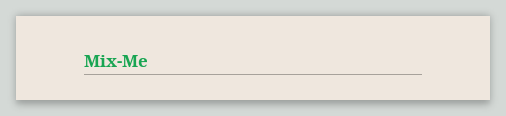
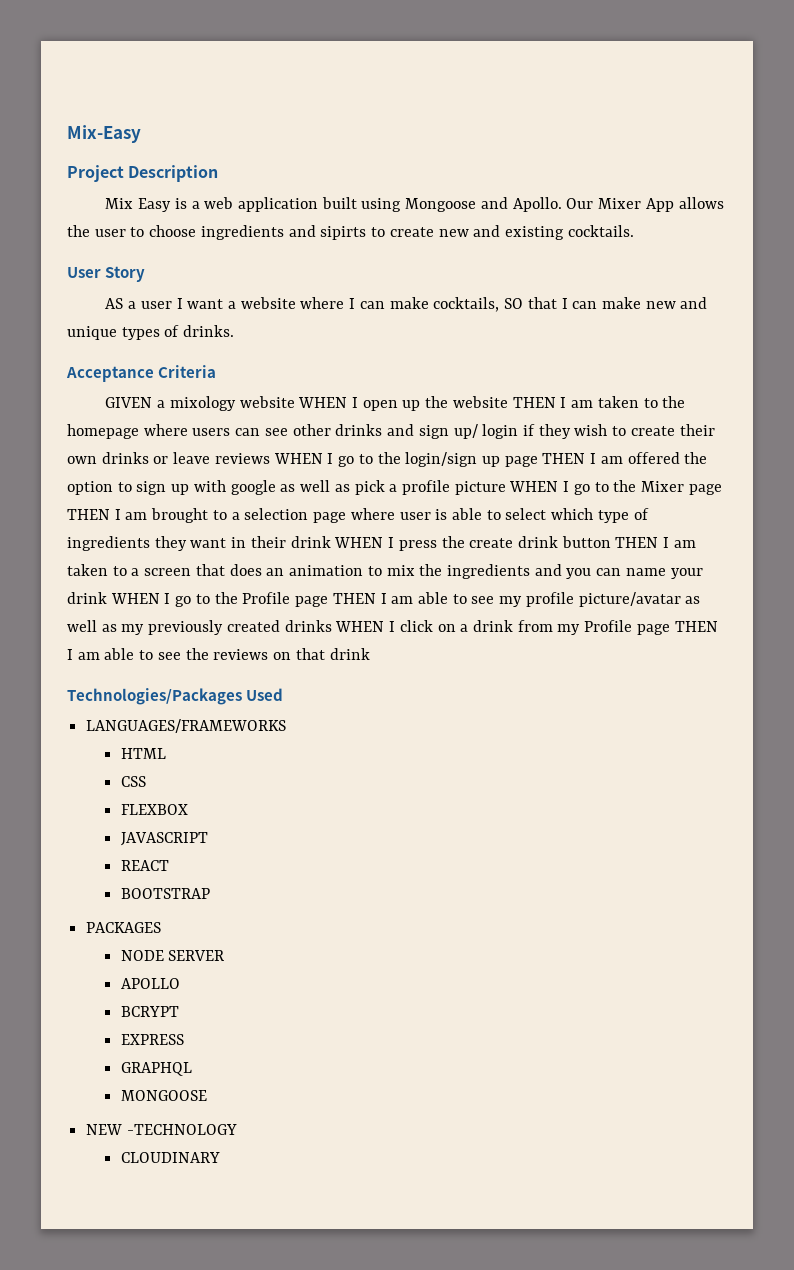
- Mix-Me
+ Mix-Easy
+ Project Description
+ Mix Easy is a web application built using Mongoose and Apollo. Our Mixer App allows the user to choose ingredients and sipirts to create new and existing cocktails.
+ User Story
+ AS a user I want a website where I can make cocktails, SO that I can make new and unique types of drinks.
+ Acceptance Criteria
+ GIVEN a mixology website WHEN I open up the website THEN I am taken to the homepage where users can see other drinks and sign up/ login if they wish to create their own drinks or leave reviews WHEN I go to the login/sign up page THEN I am offered the option to sign up with google as well as pick a profile picture WHEN I go to the Mixer page THEN I am brought to a selection page where user is able to select which type of ingredients they want in their drink WHEN I press the create drink button THEN I am taken to a screen that does an animation to mix the ingredients and you can name your drink WHEN I go to the Profile page THEN I am able to see my profile picture/avatar as well as my previously created drinks WHEN I click on a drink from my Profile page THEN I am able to see the reviews on that drink
+ Technologies/Packages Used
+ LANGUAGES/FRAMEWORKS
+ HTML
+ CSS
+ FLEXBOX
+ JAVASCRIPT
+ REACT
+ BOOTSTRAP
+ PACKAGES
+ NODE SERVER
+ APOLLO
+ BCRYPT
+ EXPRESS
+ GRAPHQL
+ MONGOOSE
+ NEW -TECHNOLOGY
+ CLOUDINARY

